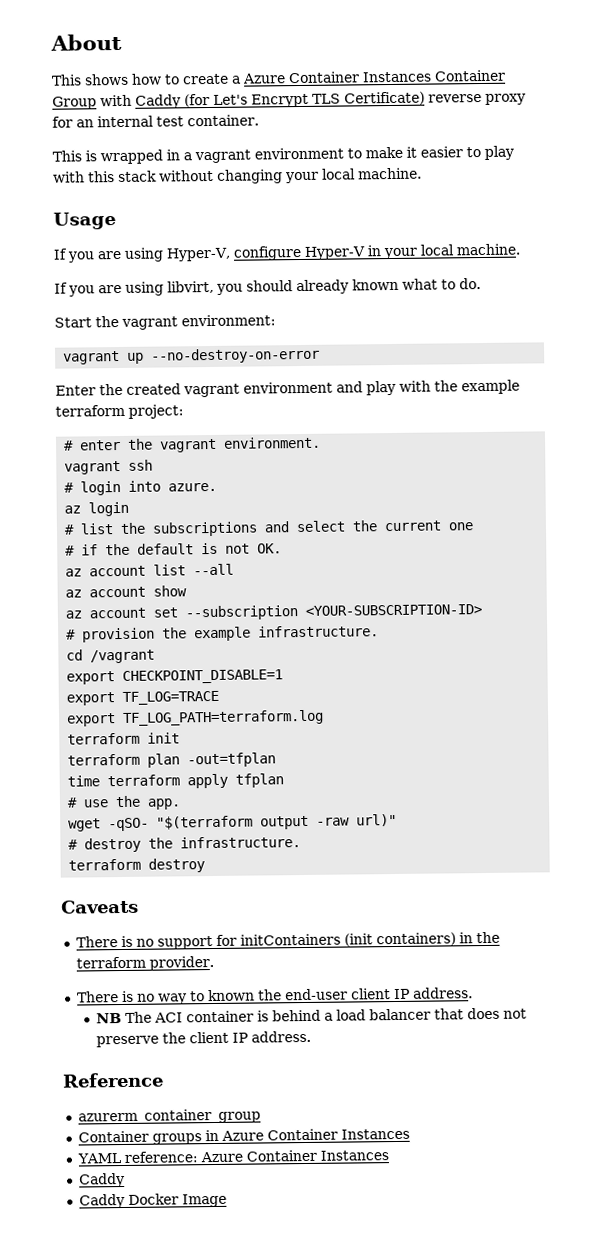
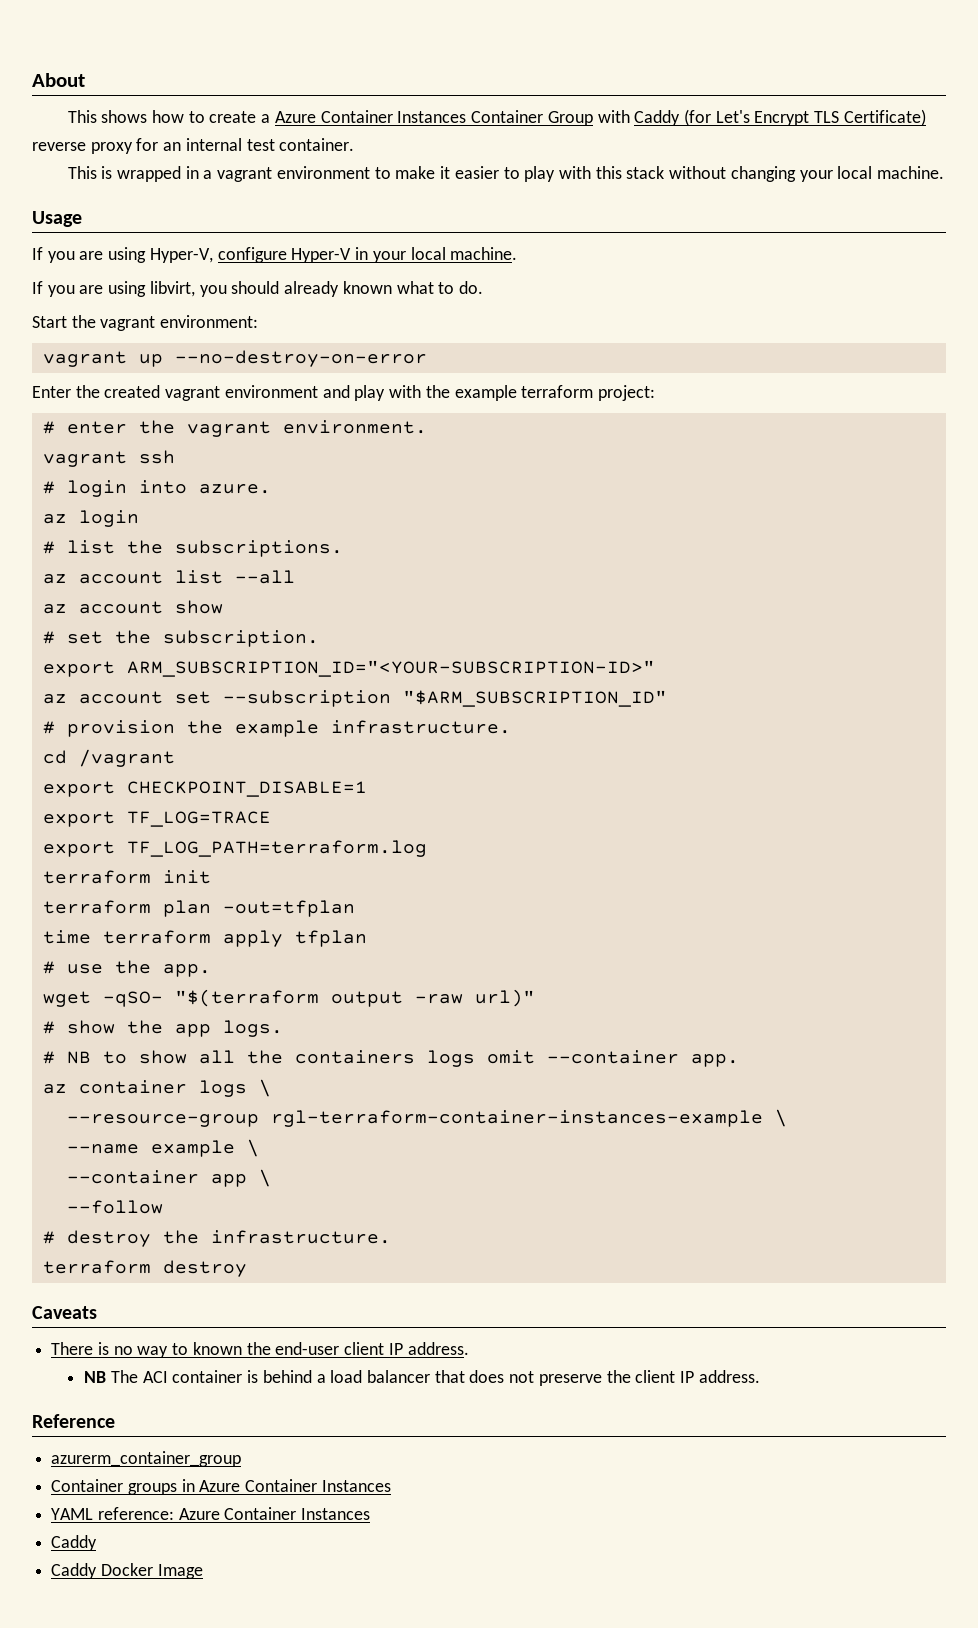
- # list the subscriptions and select the current one
- # if the default is not OK.
+ # list the subscriptions.
+ # set the subscription.
+ export ARM_SUBSCRIPTION_ID="<YOUR-SUBSCRIPTION-ID>"
- az account set --subscription <YOUR-SUBSCRIPTION-ID>
+ az account set --subscription "$ARM_SUBSCRIPTION_ID"
+ # show the app logs.
+ # NB to show all the containers logs omit --container app.
+ az container logs \
+ --resource-group rgl-terraform-container-instances-example \
+ --name example \
+ --container app \
+ --follow
- There is no support for initContainers (init containers) in the terraform provider.

